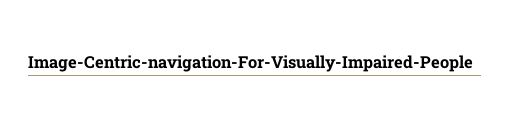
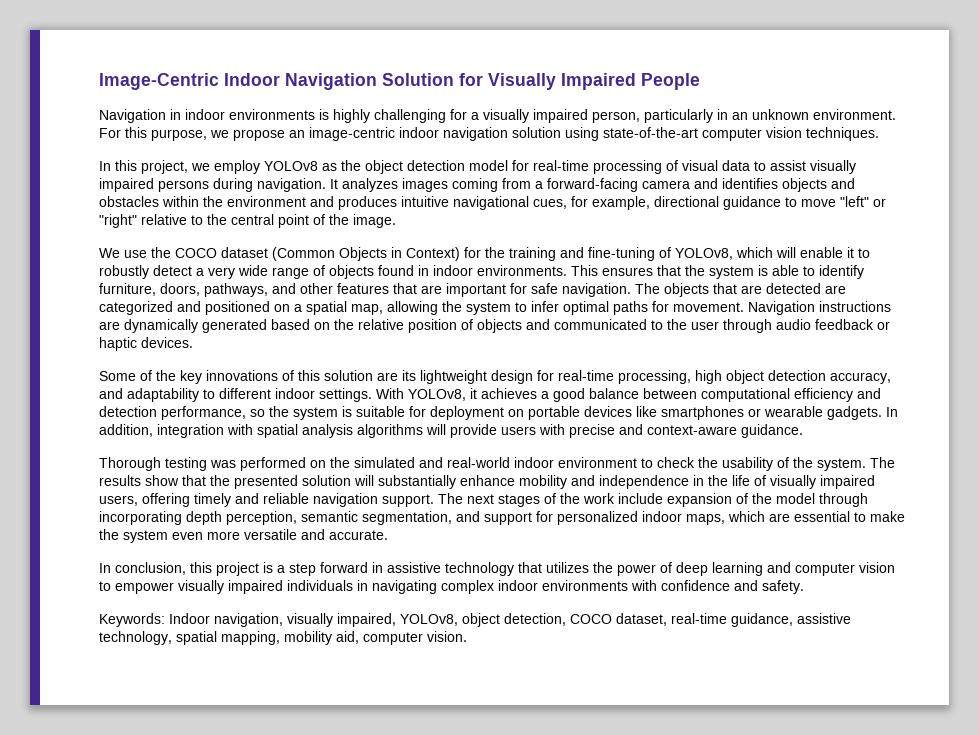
- Image-Centric-navigation-For-Visually-Impaired-People
+ Image-Centric Indoor Navigation Solution for Visually Impaired People
+ Navigation in indoor environments is highly challenging for a visually impaired person, particularly in an unknown environment. For this purpose, we propose an image-centric indoor navigation solution using state-of-the-art computer vision techniques.
+ In this project, we employ YOLOv8 as the object detection model for real-time processing of visual data to assist visually impaired persons during navigation. It analyzes images coming from a forward-facing camera and identifies objects and obstacles within the environment and produces intuitive navigational cues, for example, directional guidance to move "left" or "right" relative to the central point of the image.
+ We use the COCO dataset (Common Objects in Context) for the training and fine-tuning of YOLOv8, which will enable it to robustly detect a very wide range of objects found in indoor environments. This ensures that the system is able to identify furniture, doors, pathways, and other features that are important for safe navigation. The objects that are detected are categorized and positioned on a spatial map, allowing the system to infer optimal paths for movement. Navigation instructions are dynamically generated based on the relative position of objects and communicated to the user through audio feedback or haptic devices.
+ Some of the key innovations of this solution are its lightweight design for real-time processing, high object detection accuracy, and adaptability to different indoor settings. With YOLOv8, it achieves a good balance between computational efficiency and detection performance, so the system is suitable for deployment on portable devices like smartphones or wearable gadgets. In addition, integration with spatial analysis algorithms will provide users with precise and context-aware guidance.
+ Thorough testing was performed on the simulated and real-world indoor environment to check the usability of the system. The results show that the presented solution will substantially enhance mobility and independence in the life of visually impaired users, offering timely and reliable navigation support. The next stages of the work include expansion of the model through incorporating depth perception, semantic segmentation, and support for personalized indoor maps, which are essential to make the system even more versatile and accurate.
+ In conclusion, this project is a step forward in assistive technology that utilizes the power of deep learning and computer vision to empower visually impaired individuals in navigating complex indoor environments with confidence and safety.
+ Keywords: Indoor navigation, visually impaired, YOLOv8, object detection, COCO dataset, real-time guidance, assistive technology, spatial mapping, mobility aid, computer vision.

